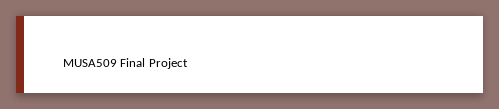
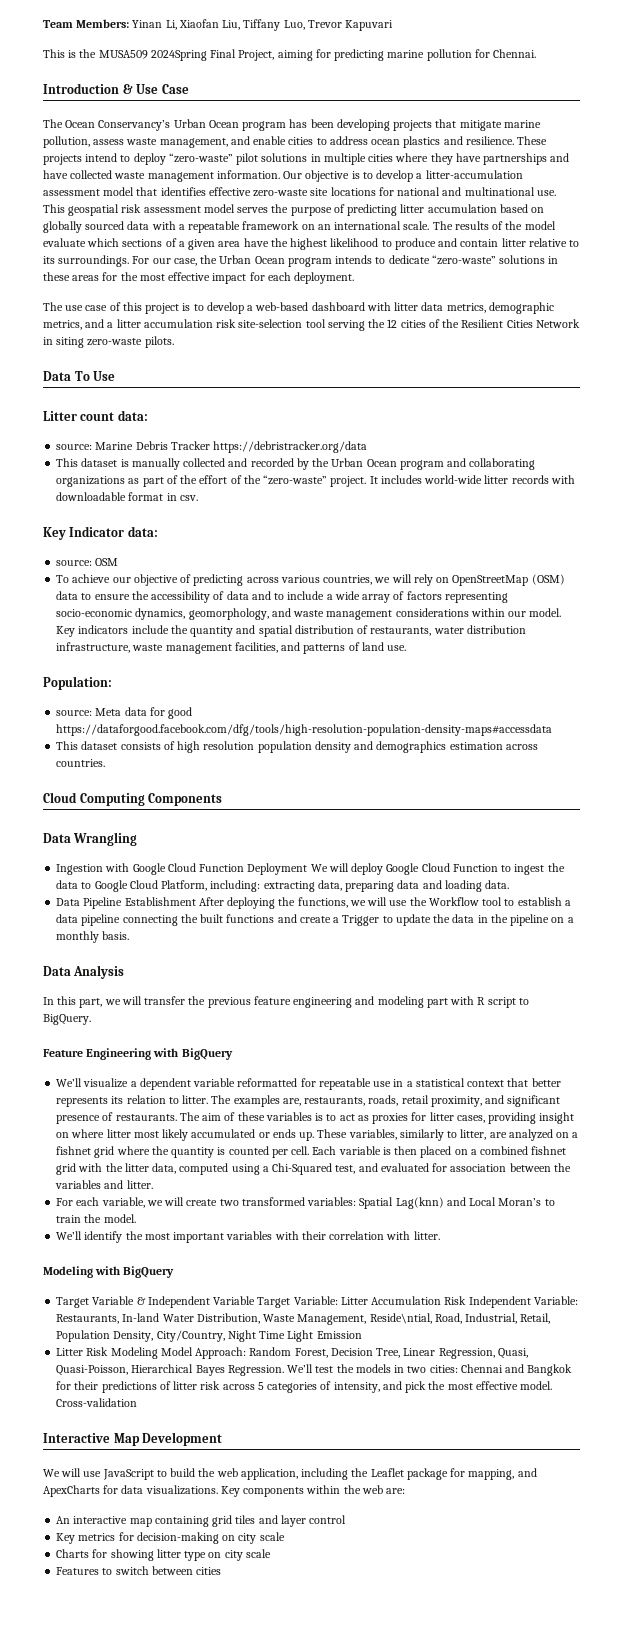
- MUSA509 Final Project
+ Team Members: Yinan Li, Xiaofan Liu, Tiffany Luo, Trevor Kapuvari
+ This is the MUSA509 2024Spring Final Project, aiming for predicting marine pollution for Chennai.
+ Introduction & Use Case
+ The Ocean Conservancy’s Urban Ocean program has been developing projects that mitigate marine pollution, assess waste management, and enable cities to address ocean plastics and resilience. These projects intend to deploy “zero-waste” pilot solutions in multiple cities where they have partnerships and have collected waste management information. Our objective is to develop a litter-accumulation assessment model that identifies effective zero-waste site locations for national and multinational use. This geospatial risk assessment model serves the purpose of predicting litter accumulation based on globally sourced data with a repeatable framework on an international scale. The results of the model evaluate which sections of a given area have the highest likelihood to produce and contain litter relative to its surroundings. For our case, the Urban Ocean program intends to dedicate “zero-waste” solutions in these areas for the most effective impact for each deployment.
+ The use case of this project is to develop a web-based dashboard with litter data metrics, demographic metrics, and a litter accumulation risk site-selection tool serving the 12 cities of the Resilient Cities Network in siting zero-waste pilots.
+ Data To Use
+ Litter count data:
+ source: Marine Debris Tracker https://debristracker.org/data
+ This dataset is manually collected and recorded by the Urban Ocean program and collaborating organizations as part of the effort of the “zero-waste” project. It includes world-wide litter records with downloadable format in csv.
+ Key Indicator data:
+ source: OSM
+ To achieve our objective of predicting across various countries, we will rely on OpenStreetMap (OSM) data to ensure the accessibility of data and to include a wide array of factors representing socio-economic dynamics, geomorphology, and waste management considerations within our model. Key indicators include the quantity and spatial distribution of restaurants, water distribution infrastructure, waste management facilities, and patterns of land use.
+ Population:
+ source: Meta data for good https://dataforgood.facebook.com/dfg/tools/high-resolution-population-density-maps#accessdata
+ This dataset consists of high resolution population density and demographics estimation across countries.
+ Cloud Computing Components
+ Data Wrangling
+ Ingestion with Google Cloud Function Deployment We will deploy Google Cloud Function to ingest the data to Google Cloud Platform, including: extracting data, preparing data and loading data.
+ Data Pipeline Establishment After deploying the functions, we will use the Workflow tool to establish a data pipeline connecting the built functions and create a Trigger to update the data in the pipeline on a monthly basis.
+ Data Analysis
+ In this part, we will transfer the previous feature engineering and modeling part with R script to BigQuery.
+ Feature Engineering with BigQuery
+ We’ll visualize a dependent variable reformatted for repeatable use in a statistical context that better represents its relation to litter. The examples are, restaurants, roads, retail proximity, and significant presence of restaurants. The aim of these variables is to act as proxies for litter cases, providing insight on where litter most likely accumulated or ends up. These variables, similarly to litter, are analyzed on a fishnet grid where the quantity is counted per cell. Each variable is then placed on a combined fishnet grid with the litter data, computed using a Chi-Squared test, and evaluated for association between the variables and litter.
+ For each variable, we will create two transformed variables: Spatial Lag(knn) and Local Moran’s to train the model.
+ We’ll identify the most important variables with their correlation with litter.
+ Modeling with BigQuery
+ Target Variable & Independent Variable Target Variable: Litter Accumulation Risk Independent Variable: Restaurants, In-land Water Distribution, Waste Management, Reside\ntial, Road, Industrial, Retail, Population Density, City/Country, Night Time Light Emission
+ Litter Risk Modeling Model Approach: Random Forest, Decision Tree, Linear Regression, Quasi, Quasi-Poisson, Hierarchical Bayes Regression. We’ll test the models in two cities: Chennai and Bangkok for their predictions of litter risk across 5 categories of intensity, and pick the most effective model. Cross-validation
+ Interactive Map Development
+ We will use JavaScript to build the web application, including the Leaflet package for mapping, and ApexCharts for data visualizations. Key components within the web are:
+ An interactive map containing grid tiles and layer control
+ Key metrics for decision-making on city scale
+ Charts for showing litter type on city scale
+ Features to switch between cities

